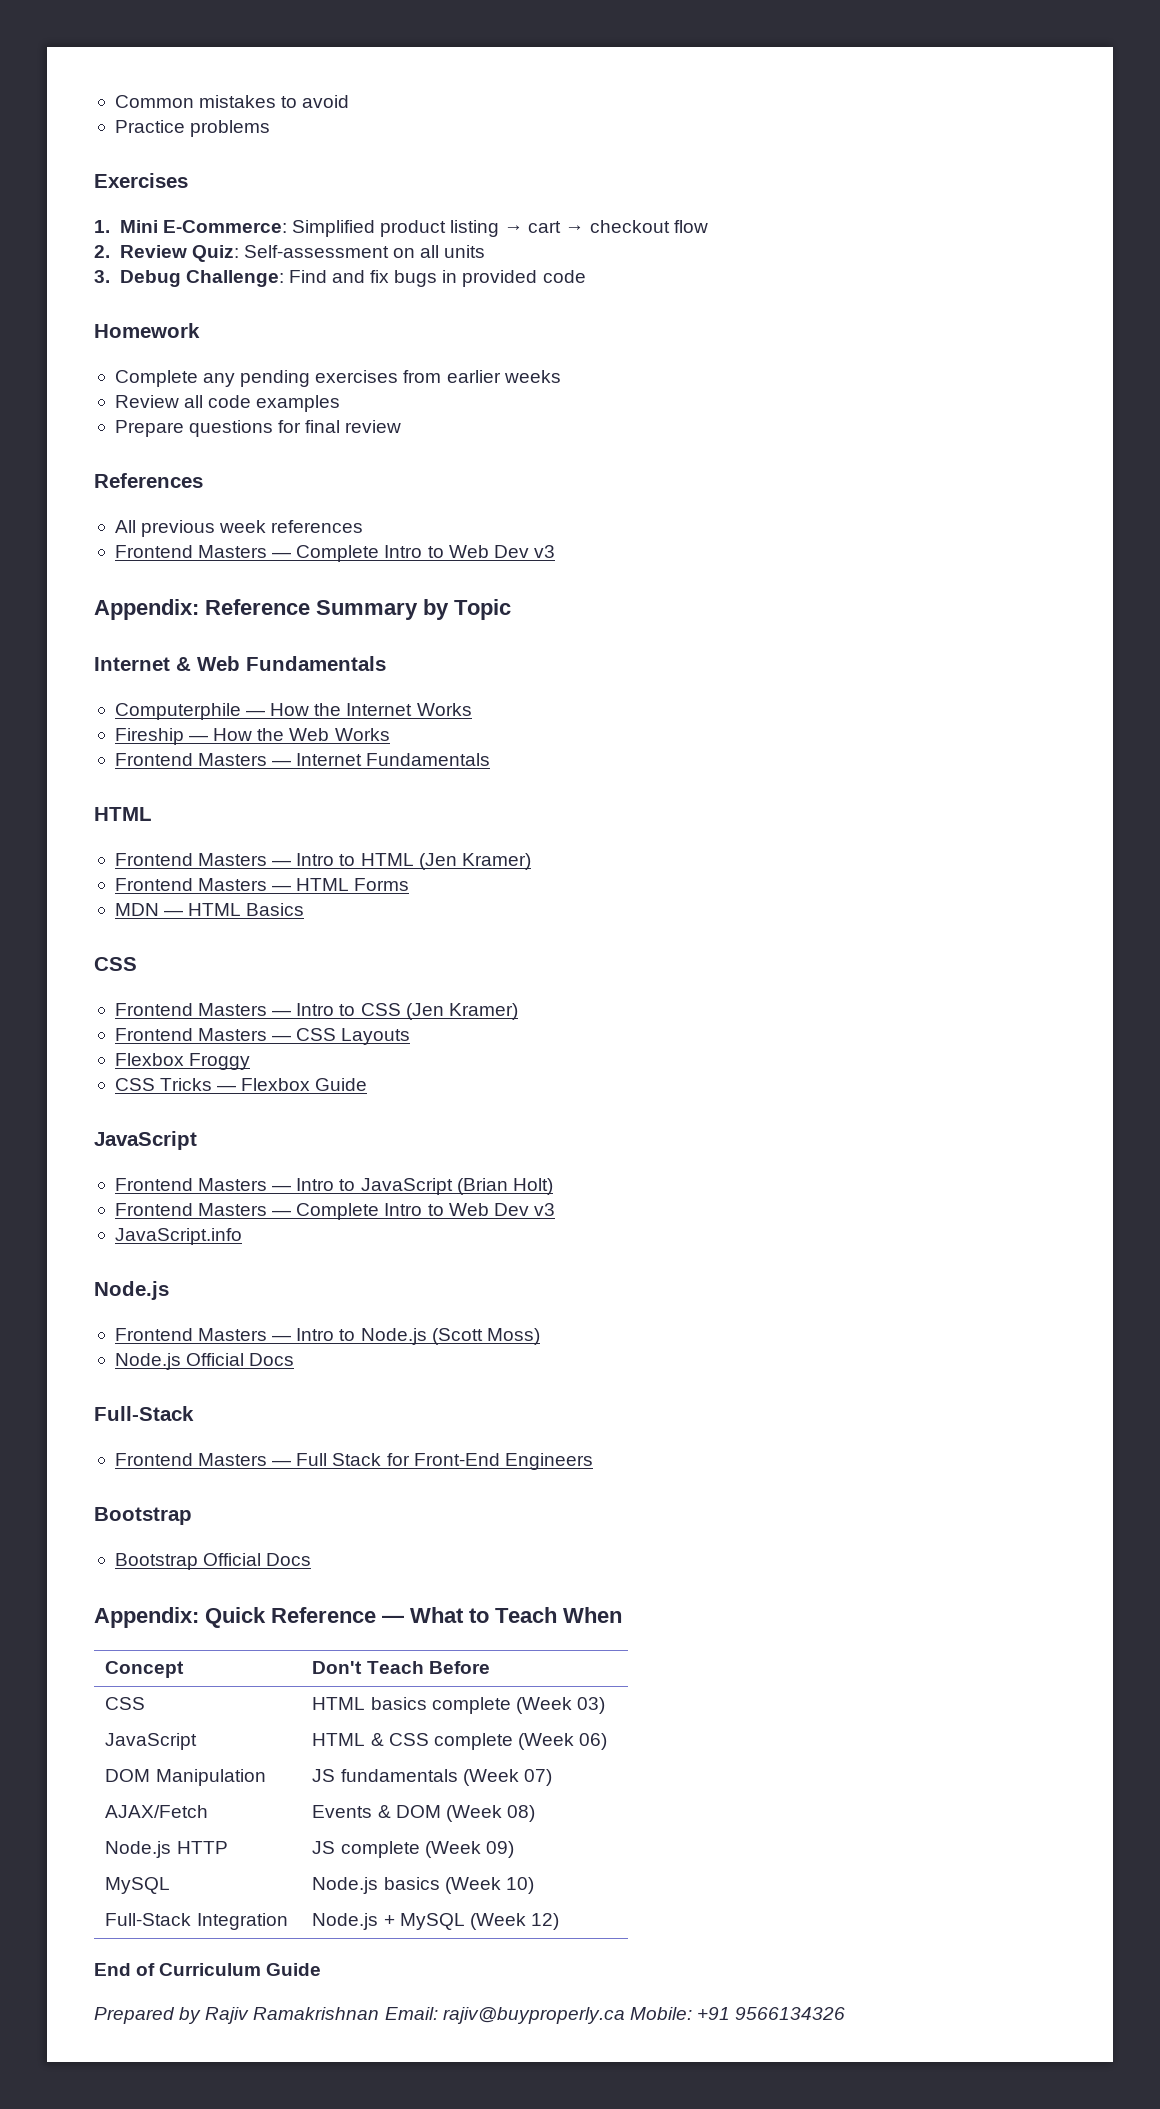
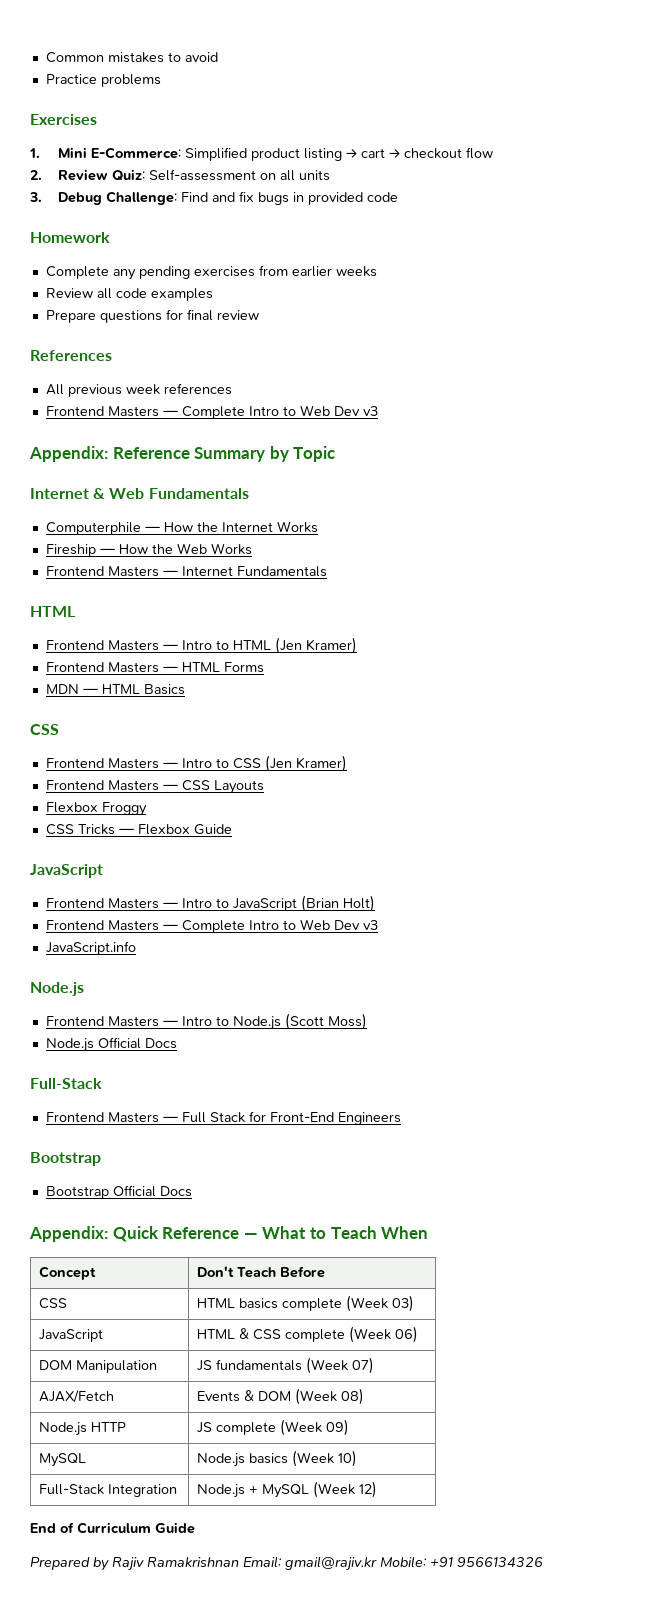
- Prepared by Rajiv Ramakrishnan Email: rajiv@buyproperly.ca Mobile: +91 9566134326
+ Prepared by Rajiv Ramakrishnan Email: gmail@rajiv.kr Mobile: +91 9566134326

